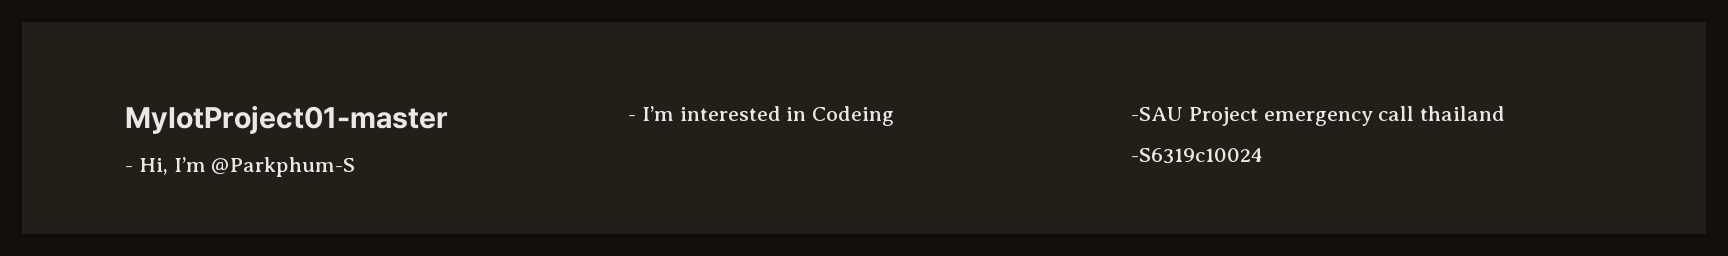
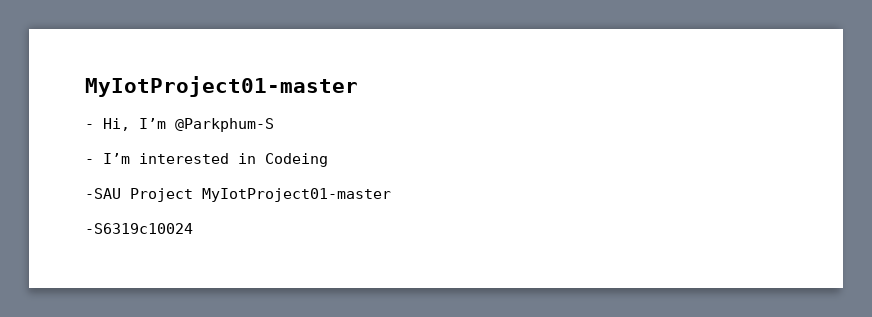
- -SAU Project emergency call thailand
+ -SAU Project MyIotProject01-master

